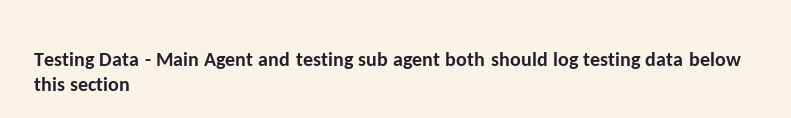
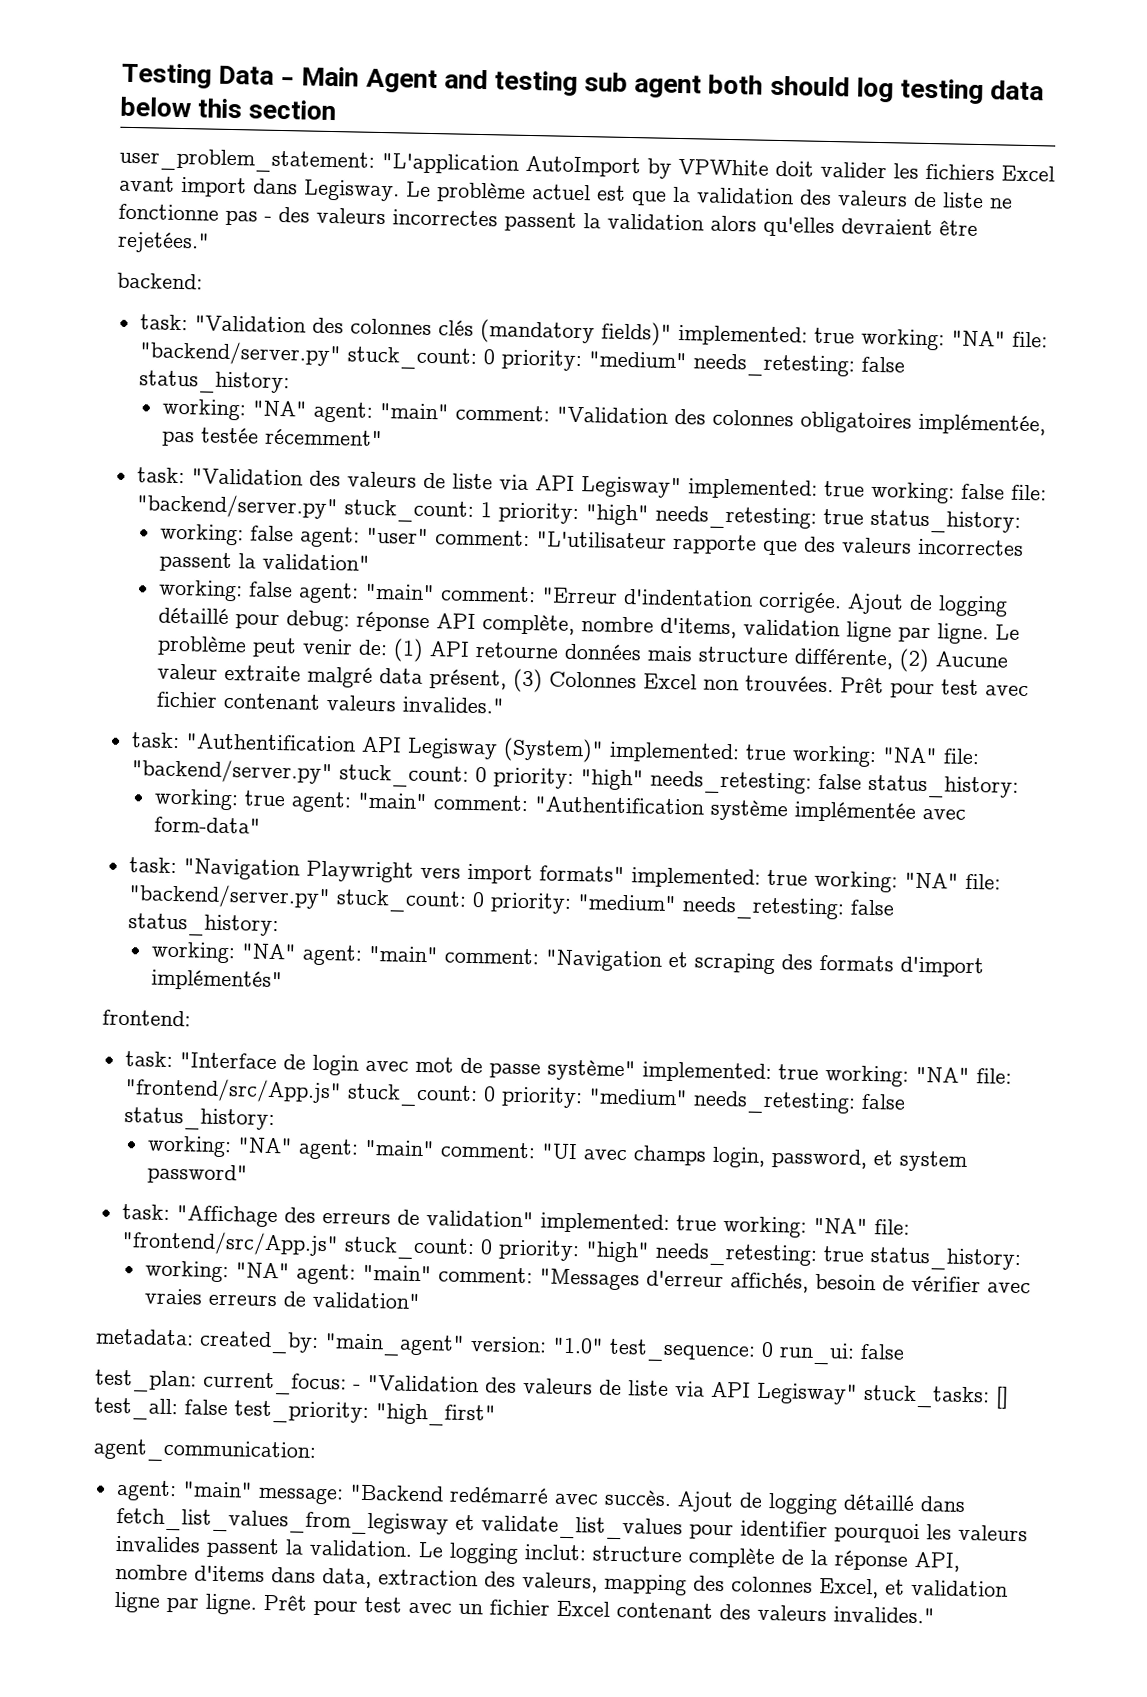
+ user_problem_statement: "L'application AutoImport by VPWhite doit valider les fichiers Excel avant import dans Legisway. Le problème actuel est que la validation des valeurs de liste ne fonctionne pas - des valeurs incorrectes passent la validation alors qu'elles devraient être rejetées."
+ backend:
+ task: "Validation des colonnes clés (mandatory fields)" implemented: true working: "NA" file: "backend/server.py" stuck_count: 0 priority: "medium" needs_retesting: false status_history:
+ working: "NA" agent: "main" comment: "Validation des colonnes obligatoires implémentée, pas testée récemment"
+ task: "Validation des valeurs de liste via API Legisway" implemented: true working: false file: "backend/server.py" stuck_count: 1 priority: "high" needs_retesting: true status_history:
+ working: false agent: "user" comment: "L'utilisateur rapporte que des valeurs incorrectes passent la validation"
+ working: false agent: "main" comment: "Erreur d'indentation corrigée. Ajout de logging détaillé pour debug: réponse API complète, nombre d'items, validation ligne par ligne. Le problème peut venir de: (1) API retourne données mais structure différente, (2) Aucune valeur extraite malgré data présent, (3) Colonnes Excel non trouvées. Prêt pour test avec fichier contenant valeurs invalides."
+ task: "Authentification API Legisway (System)" implemented: true working: "NA" file: "backend/server.py" stuck_count: 0 priority: "high" needs_retesting: false status_history:
+ working: true agent: "main" comment: "Authentification système implémentée avec form-data"
+ task: "Navigation Playwright vers import formats" implemented: true working: "NA" file: "backend/server.py" stuck_count: 0 priority: "medium" needs_retesting: false status_history:
+ working: "NA" agent: "main" comment: "Navigation et scraping des formats d'import implémentés"
+ frontend:
+ task: "Interface de login avec mot de passe système" implemented: true working: "NA" file: "frontend/src/App.js" stuck_count: 0 priority: "medium" needs_retesting: false status_history:
+ working: "NA" agent: "main" comment: "UI avec champs login, password, et system password"
+ task: "Affichage des erreurs de validation" implemented: true working: "NA" file: "frontend/src/App.js" stuck_count: 0 priority: "high" needs_retesting: true status_history:
+ working: "NA" agent: "main" comment: "Messages d'erreur affichés, besoin de vérifier avec vraies erreurs de validation"
+ metadata: created_by: "main_agent" version: "1.0" test_sequence: 0 run_ui: false
+ test_plan: current_focus: - "Validation des valeurs de liste via API Legisway" stuck_tasks: [] test_all: false test_priority: "high_first"
+ agent_communication:
+ agent: "main" message: "Backend redémarré avec succès. Ajout de logging détaillé dans fetch_list_values_from_legisway et validate_list_values pour identifier pourquoi les valeurs invalides passent la validation. Le logging inclut: structure complète de la réponse API, nombre d'items dans data, extraction des valeurs, mapping des colonnes Excel, et validation ligne par ligne. Prêt pour test avec un fichier Excel contenant des valeurs invalides."

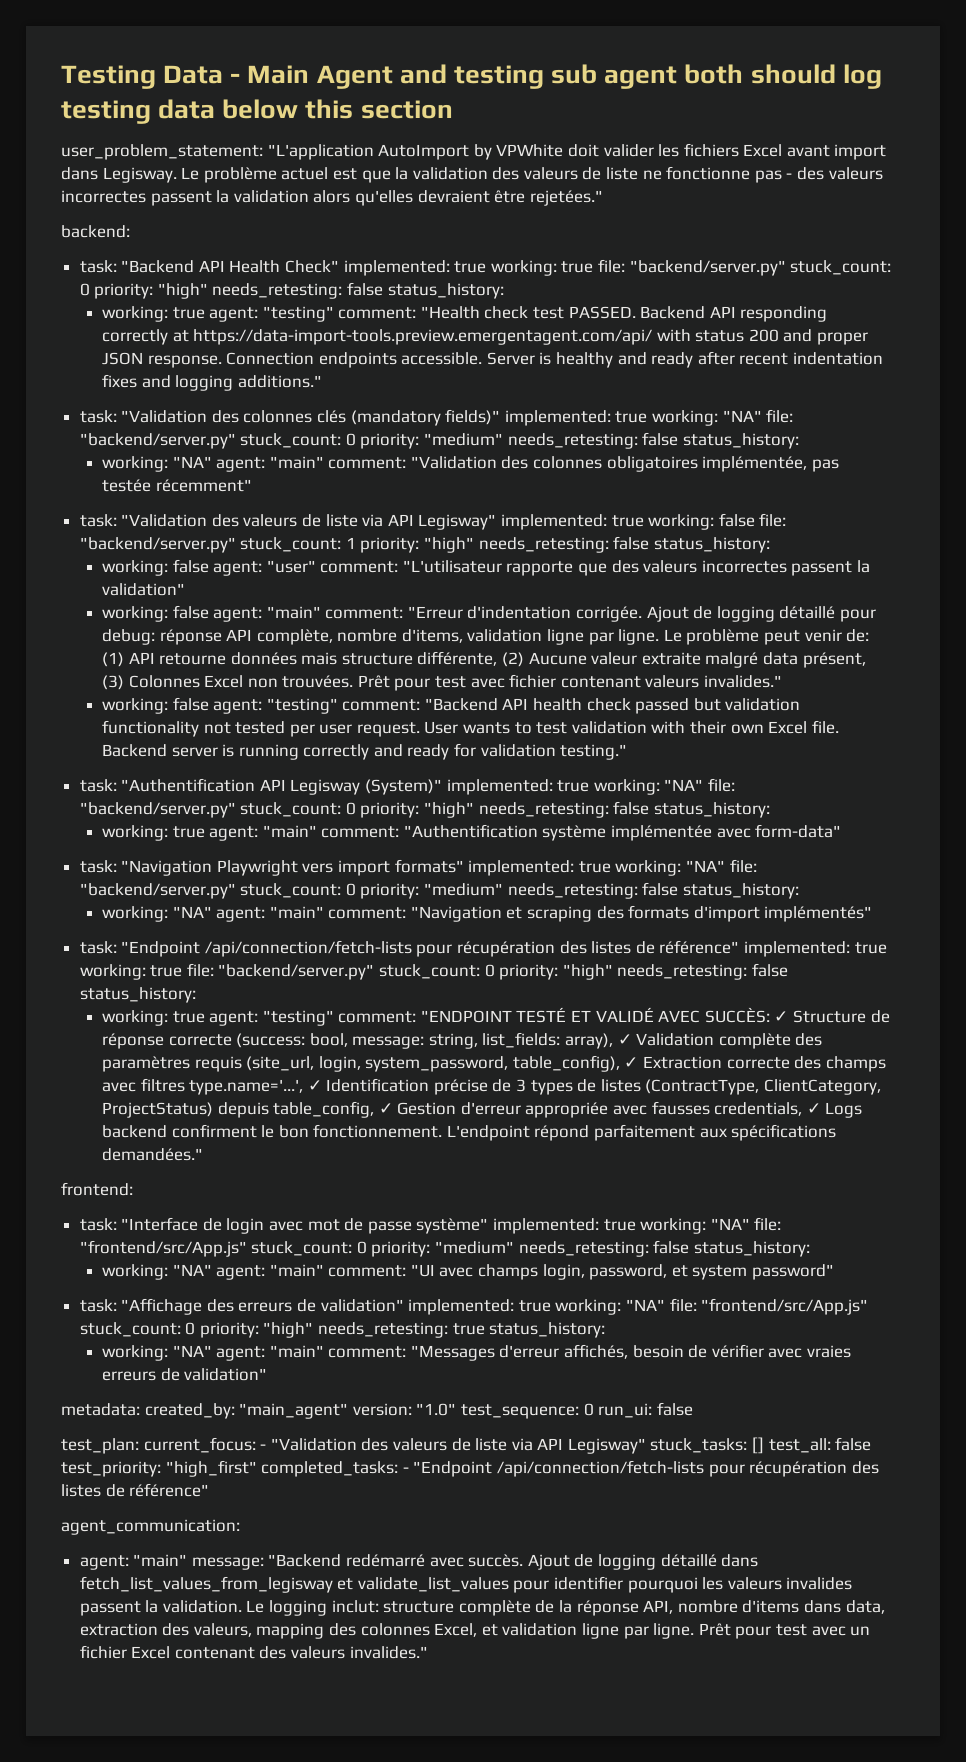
+ task: "Backend API Health Check" implemented: true working: true file: "backend/server.py" stuck_count: 0 priority: "high" needs_retesting: false status_history:
+ working: true agent: "testing" comment: "Health check test PASSED. Backend API responding correctly at https://data-import-tools.preview.emergentagent.com/api/ with status 200 and proper JSON response. Connection endpoints accessible. Server is healthy and ready after recent indentation fixes and logging additions."
- task: "Validation des valeurs de liste via API Legisway" implemented: true working: false file: "backend/server.py" stuck_count: 1 priority: "high" needs_retesting: true status_history:
+ task: "Validation des valeurs de liste via API Legisway" implemented: true working: false file: "backend/server.py" stuck_count: 1 priority: "high" needs_retesting: false status_history:
+ working: false agent: "testing" comment: "Backend API health check passed but validation functionality not tested per user request. User wants to test validation with their own Excel file. Backend server is running correctly and ready for validation testing."
+ task: "Endpoint /api/connection/fetch-lists pour récupération des listes de référence" implemented: true working: true file: "backend/server.py" stuck_count: 0 priority: "high" needs_retesting: false status_history:
+ working: true agent: "testing" comment: "ENDPOINT TESTÉ ET VALIDÉ AVEC SUCCÈS: ✓ Structure de réponse correcte (success: bool, message: string, list_fields: array), ✓ Validation complète des paramètres requis (site_url, login, system_password, table_config), ✓ Extraction correcte des champs avec filtres type.name='...', ✓ Identification précise de 3 types de listes (ContractType, ClientCategory, ProjectStatus) depuis table_config, ✓ Gestion d'erreur appropriée avec fausses credentials, ✓ Logs backend confirment le bon fonctionnement. L'endpoint répond parfaitement aux spécifications demandées."
- test_plan: current_focus: - "Validation des valeurs de liste via API Legisway" stuck_tasks: [] test_all: false test_priority: "high_first"
+ test_plan: current_focus: - "Validation des valeurs de liste via API Legisway" stuck_tasks: [] test_all: false test_priority: "high_first" completed_tasks: - "Endpoint /api/connection/fetch-lists pour récupération des listes de référence"

